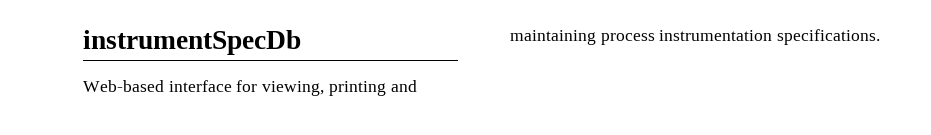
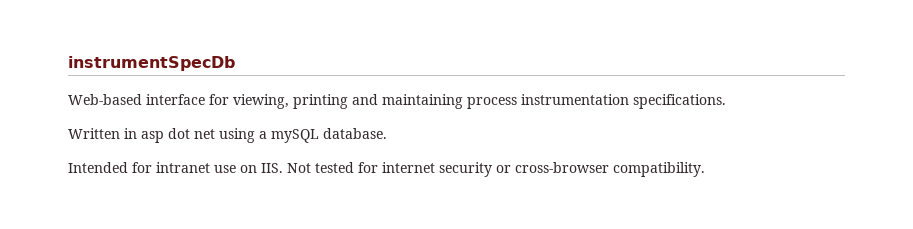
+ Written in asp dot net using a mySQL database.
+ Intended for intranet use on IIS. Not tested for internet security or cross-browser compatibility.

